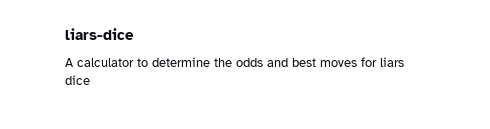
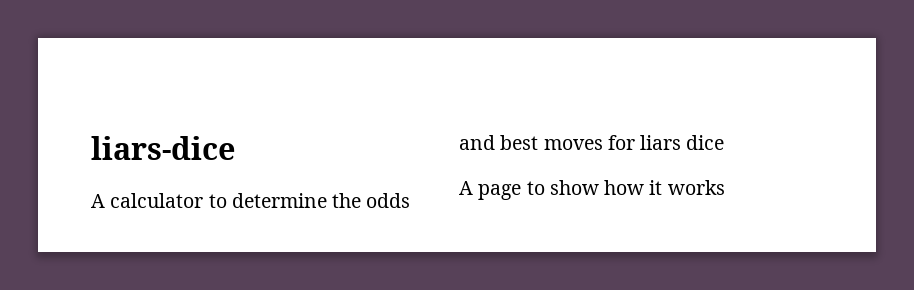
+ A page to show how it works

